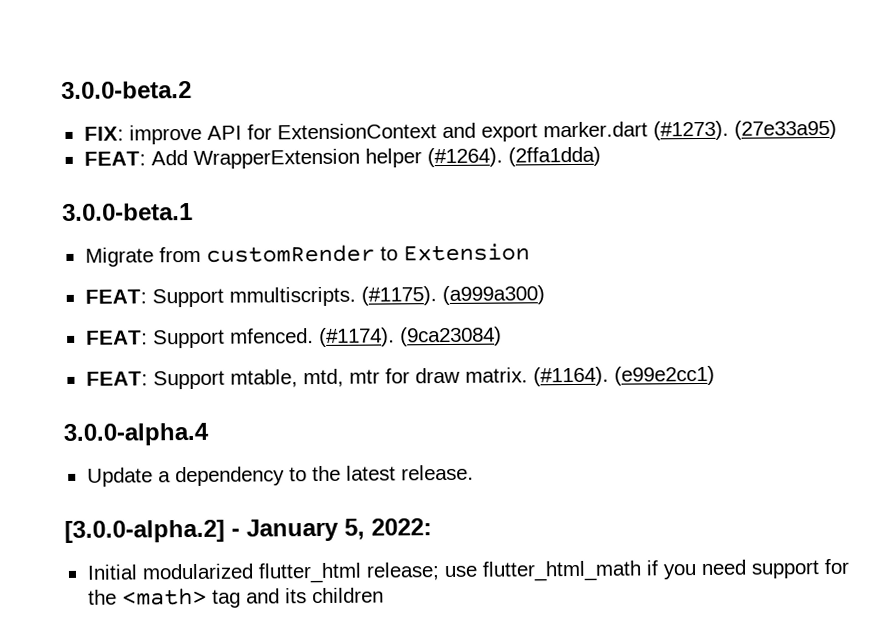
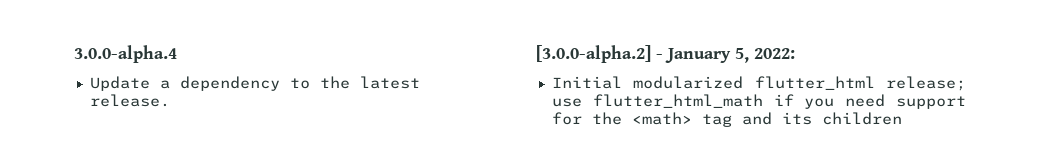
- 3.0.0-beta.2
- FIX: improve API for ExtensionContext and export marker.dart (#1273). (27e33a95)
- FEAT: Add WrapperExtension helper (#1264). (2ffa1dda)
- 3.0.0-beta.1
- Migrate from customRender to Extension
- FEAT: Support mmultiscripts. (#1175). (a999a300)
- FEAT: Support mfenced. (#1174). (9ca23084)
- FEAT: Support mtable, mtd, mtr for draw matrix. (#1164). (e99e2cc1)

